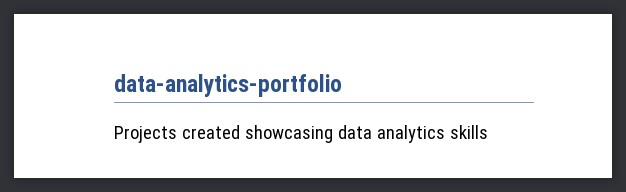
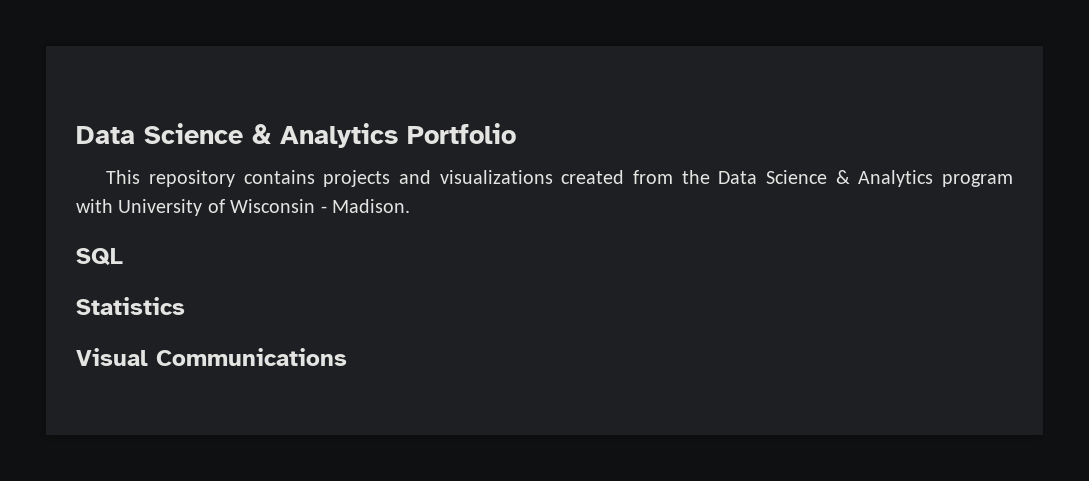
- data-analytics-portfolio
- Projects created showcasing data analytics skills
+ Data Science & Analytics Portfolio
+ This repository contains projects and visualizations created from the Data Science & Analytics program with University of Wisconsin - Madison.
+ SQL
+ Statistics
+ Visual Communications

